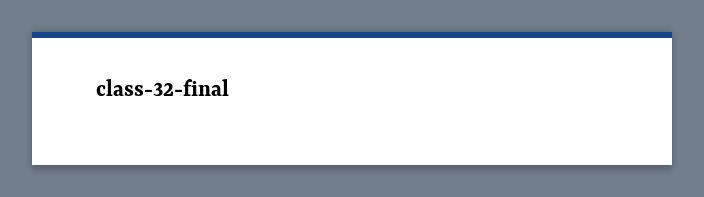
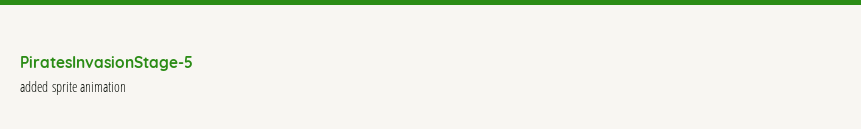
- class-32-final
+ PiratesInvasionStage-5
+ added sprite animation

